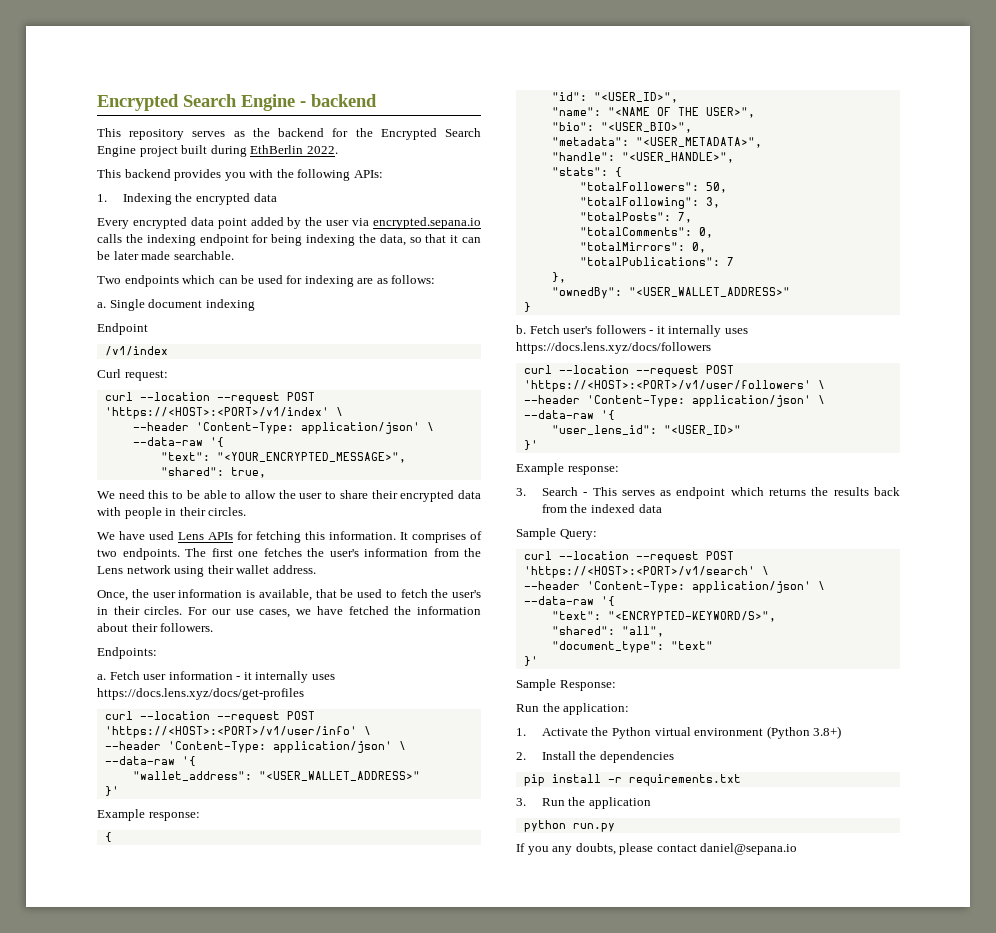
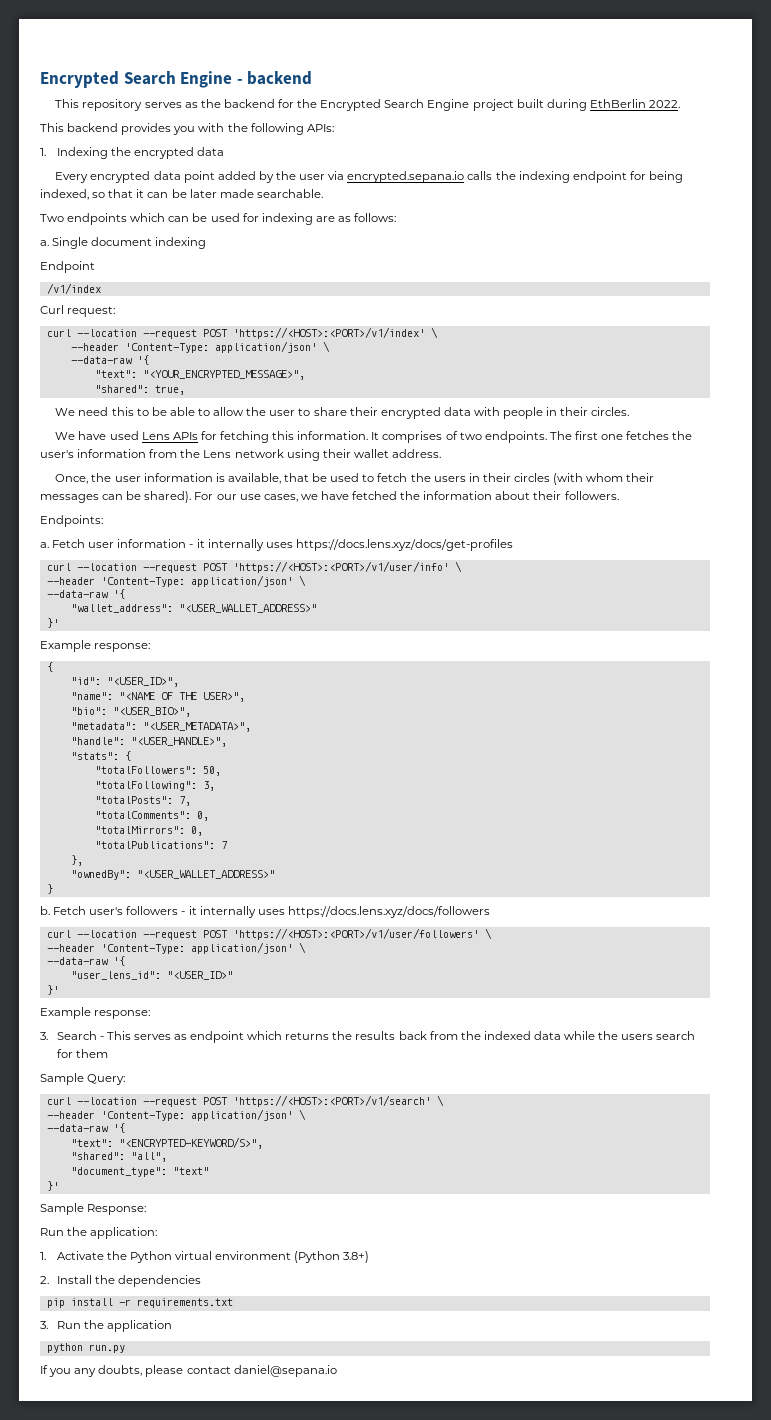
- Every encrypted data point added by the user via encrypted.sepana.io calls the indexing endpoint for being indexing the data, so that it can be later made searchable.
+ Every encrypted data point added by the user via encrypted.sepana.io calls the indexing endpoint for being indexed, so that it can be later made searchable.
- Once, the user information is available, that be used to fetch the user's in their circles.
+ Once, the user information is available, that be used to fetch the users in their circles (with whom their messages can be shared).
- 3. Search - This serves as endpoint which returns the results back from the indexed data
+ 3. Search - This serves as endpoint which returns the results back from the indexed data while the users search for them

